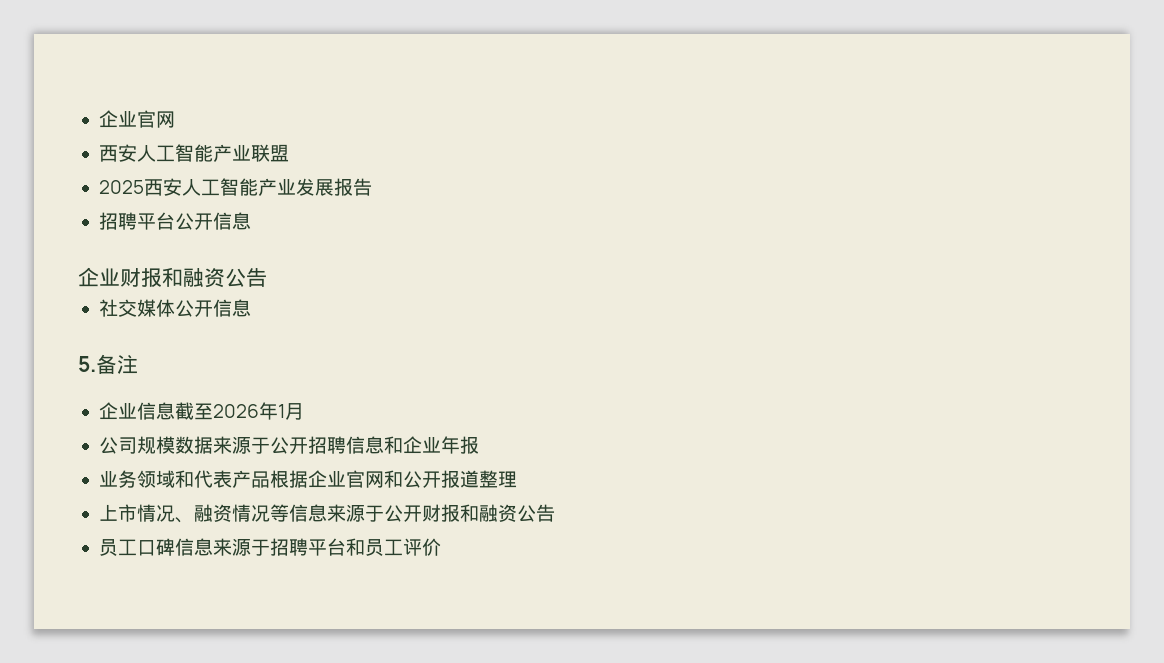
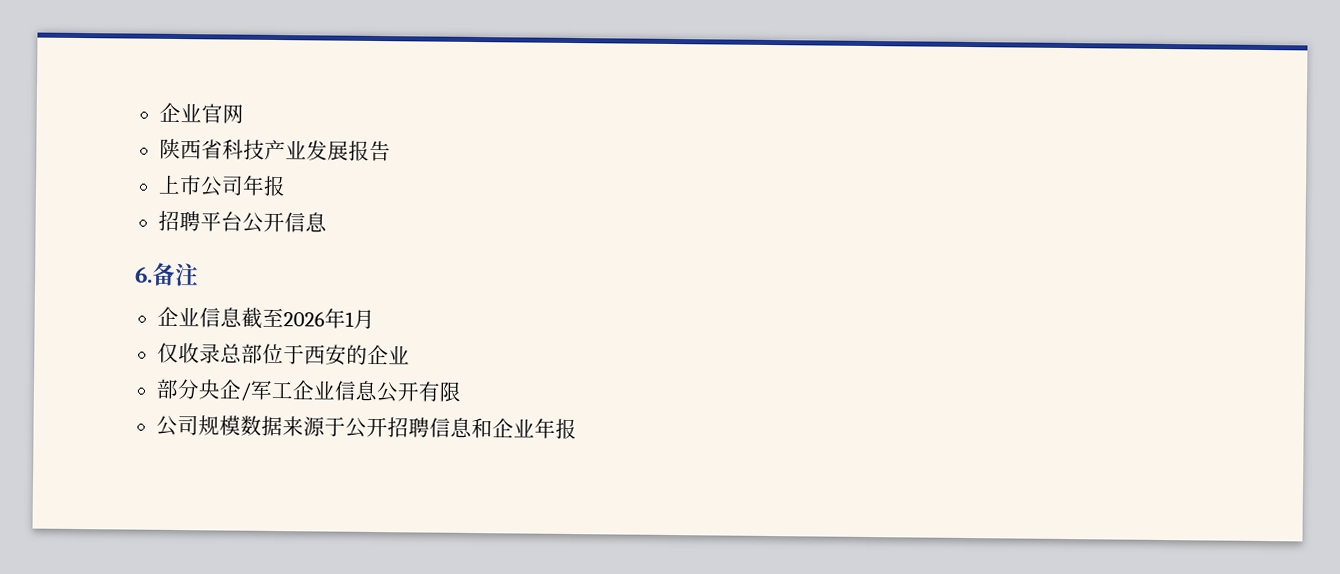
- 西安人工智能产业联盟
- 2025西安人工智能产业发展报告
+ 陕西省科技产业发展报告
+ 上市公司年报
- 企业财报和融资公告
- 社交媒体公开信息
- 5.备注
+ 6.备注
+ 仅收录总部位于西安的企业
+ 部分央企/军工企业信息公开有限
- 业务领域和代表产品根据企业官网和公开报道整理
- 上市情况、融资情况等信息来源于公开财报和融资公告
- 员工口碑信息来源于招聘平台和员工评价

